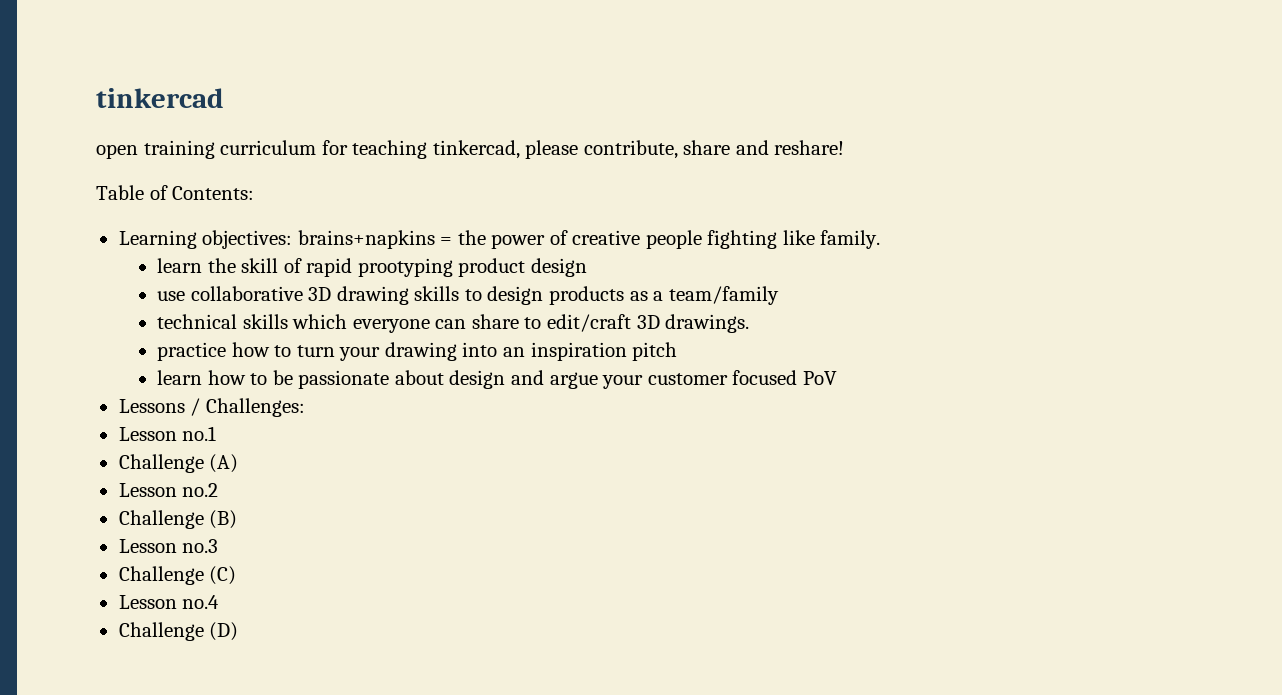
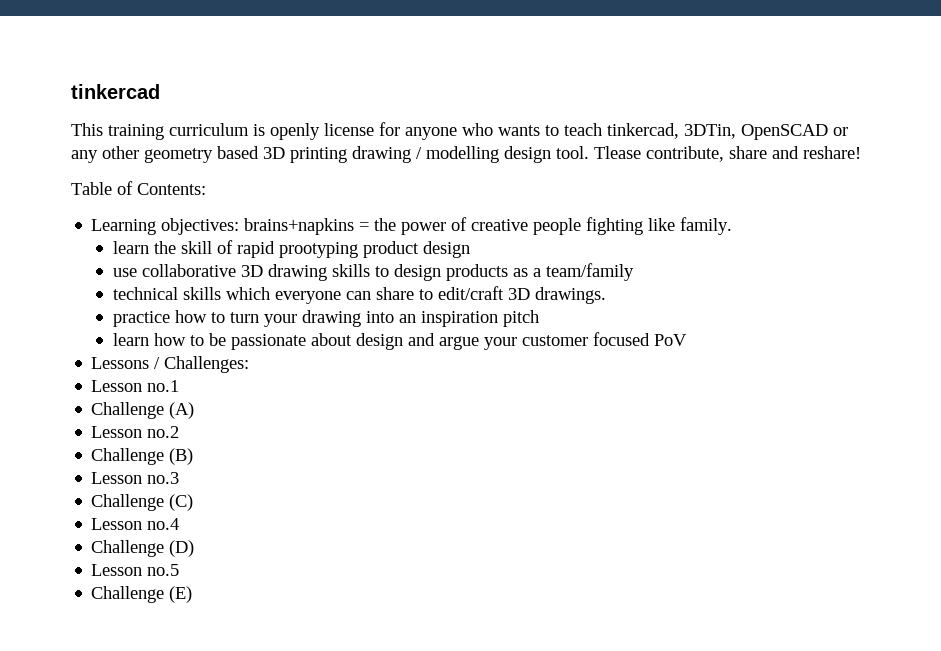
- open training curriculum for teaching tinkercad, please contribute, share and reshare!
+ This training curriculum is openly license for anyone who wants to teach tinkercad, 3DTin, OpenSCAD or any other geometry based 3D printing drawing / modelling design tool. Tlease contribute, share and reshare!
+ Lesson no.5
+ Challenge (E)

